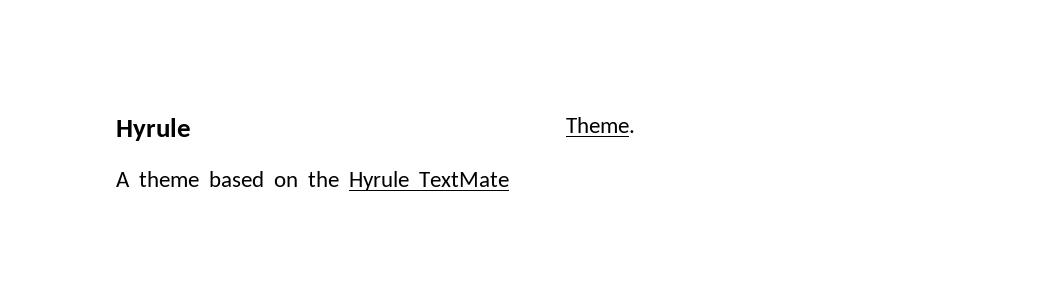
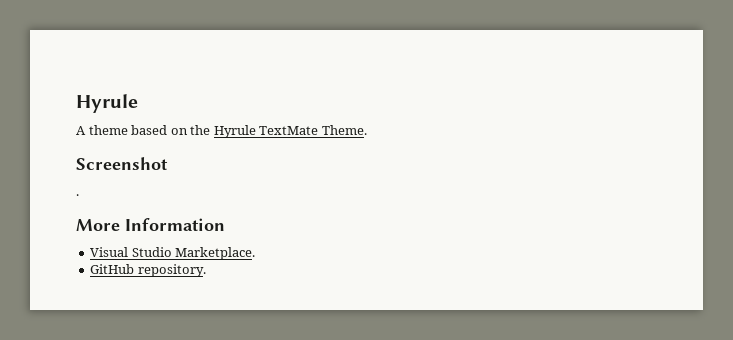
+ Screenshot
+ .
+ More Information
+ Visual Studio Marketplace.
+ GitHub repository.

